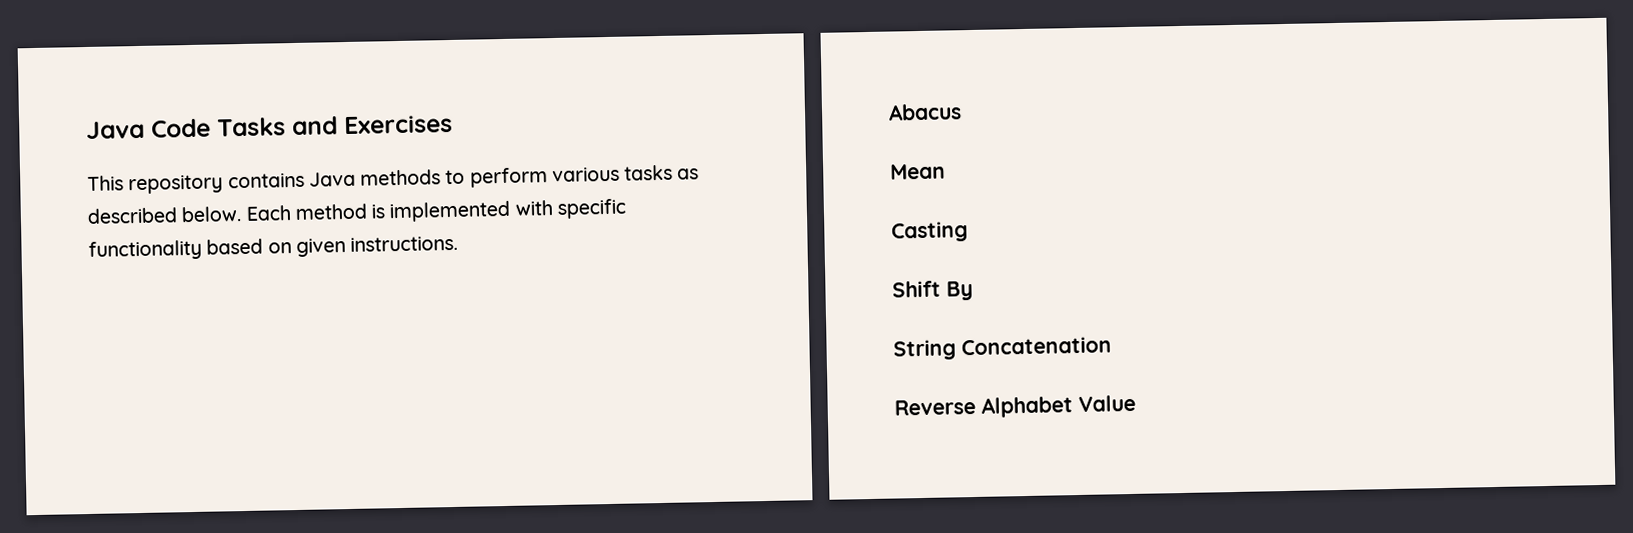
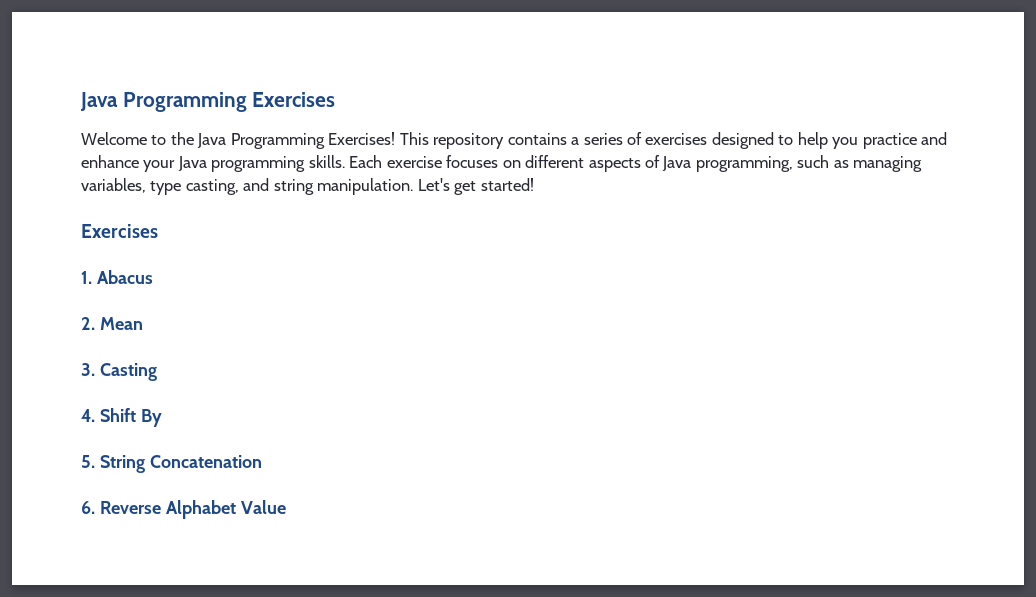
- Java Code Tasks and Exercises
- This repository contains Java methods to perform various tasks as described below. Each method is implemented with specific functionality based on given instructions.
- Abacus
+ Java Programming Exercises
+ Welcome to the Java Programming Exercises! This repository contains a series of exercises designed to help you practice and enhance your Java programming skills. Each exercise focuses on different aspects of Java programming, such as managing variables, type casting, and string manipulation. Let's get started!
+ Exercises
+ 1. Abacus
- Mean
+ 2. Mean
- Casting
+ 3. Casting
- Shift By
+ 4. Shift By
- String Concatenation
+ 5. String Concatenation
- Reverse Alphabet Value
+ 6. Reverse Alphabet Value

